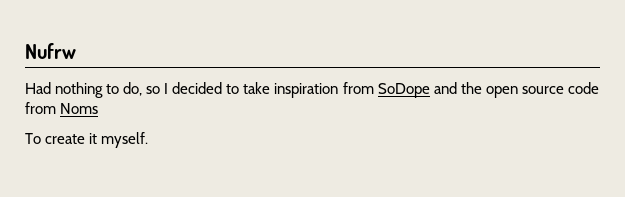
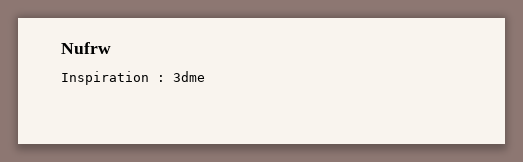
- Had nothing to do, so I decided to take inspiration from SoDope and the open source code from Noms
- To create it myself.
+ Inspiration : 3dme

